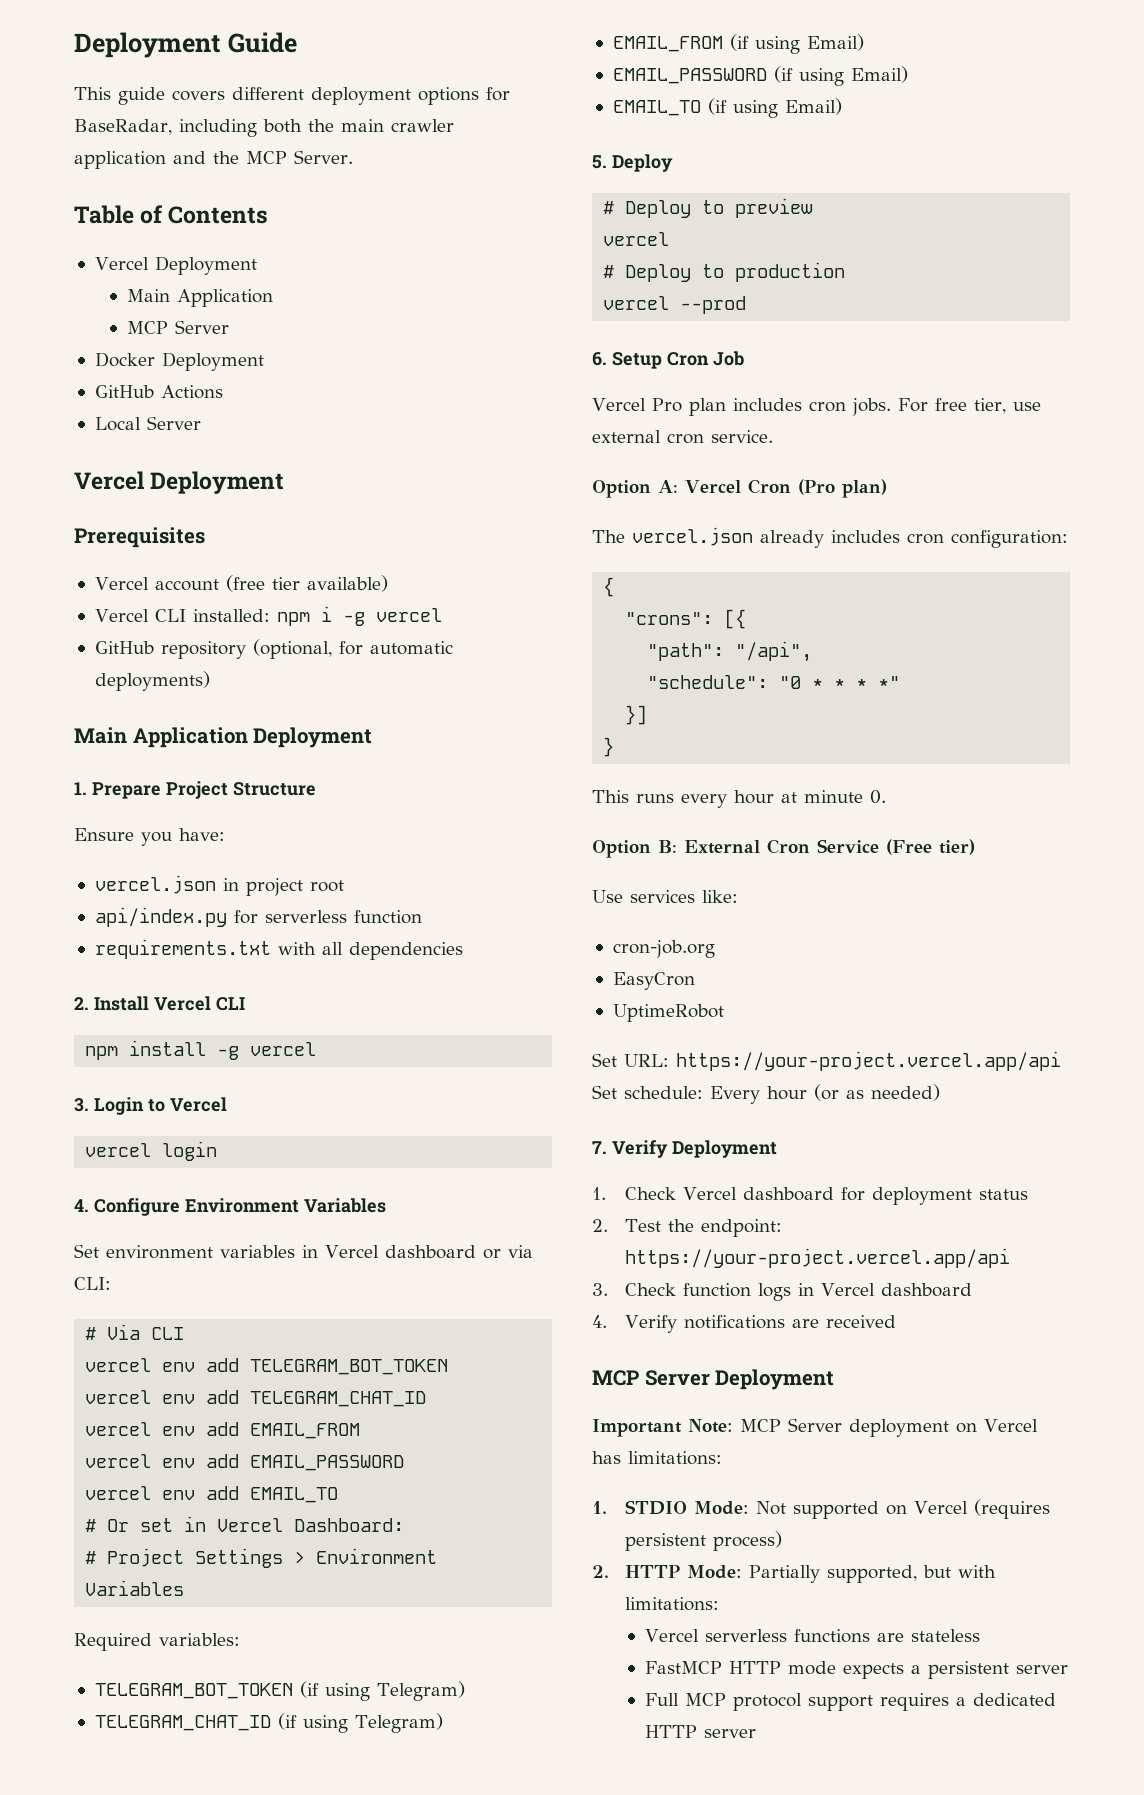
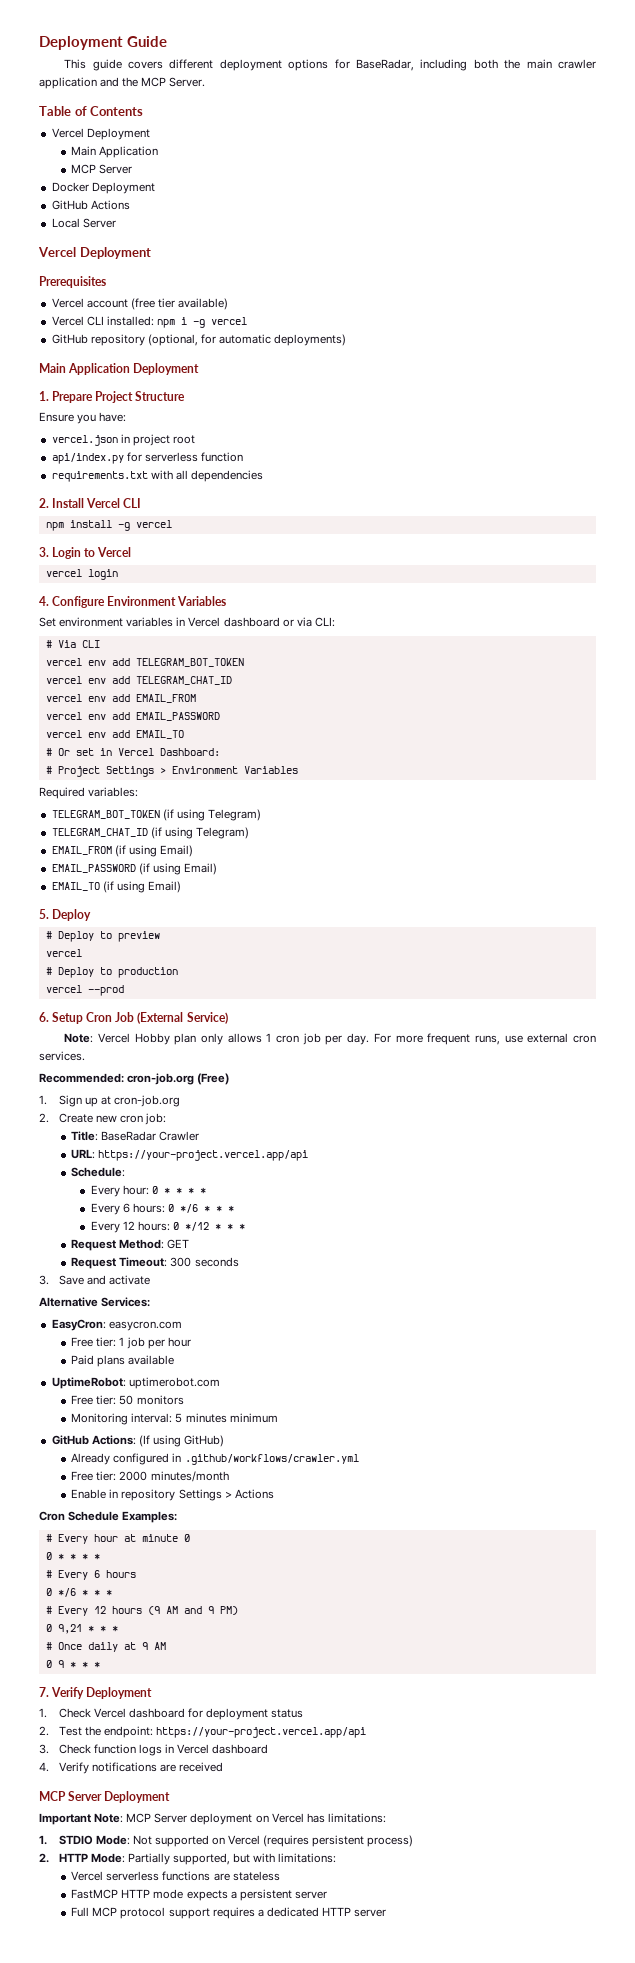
- 6. Setup Cron Job
- Vercel Pro plan includes cron jobs. For free tier, use external cron service.
- Option A: Vercel Cron (Pro plan)
- The vercel.json already includes cron configuration:
- {
- "crons": [{
- "path": "/api",
- "schedule": "0 * * * *"
- }]
- }
- This runs every hour at minute 0.
- Option B: External Cron Service (Free tier)
- Use services like:
- cron-job.org
- EasyCron
- UptimeRobot
- Set URL: https://your-project.vercel.app/api Set schedule: Every hour (or as needed)
+ 6. Setup Cron Job (External Service)
+ Note: Vercel Hobby plan only allows 1 cron job per day. For more frequent runs, use external cron services.
+ Recommended: cron-job.org (Free)
+ 1. Sign up at cron-job.org
+ 2. Create new cron job:
+ Title: BaseRadar Crawler
+ URL: https://your-project.vercel.app/api
+ Schedule:
+ Every hour: 0 * * * *
+ Every 6 hours: 0 */6 * * *
+ Every 12 hours: 0 */12 * * *
+ Request Method: GET
+ Request Timeout: 300 seconds
+ 3. Save and activate
+ Alternative Services:
+ EasyCron: easycron.com
+ Free tier: 1 job per hour
+ Paid plans available
+ UptimeRobot: uptimerobot.com
+ Free tier: 50 monitors
+ Monitoring interval: 5 minutes minimum
+ GitHub Actions: (If using GitHub)
+ Already configured in .github/workflows/crawler.yml
+ Free tier: 2000 minutes/month
+ Enable in repository Settings > Actions
+ Cron Schedule Examples:
+ # Every hour at minute 0
+ 0 * * * *
+ # Every 6 hours
+ 0 */6 * * *
+ # Every 12 hours (9 AM and 9 PM)
+ 0 9,21 * * *
+ # Once daily at 9 AM
+ 0 9 * * *

